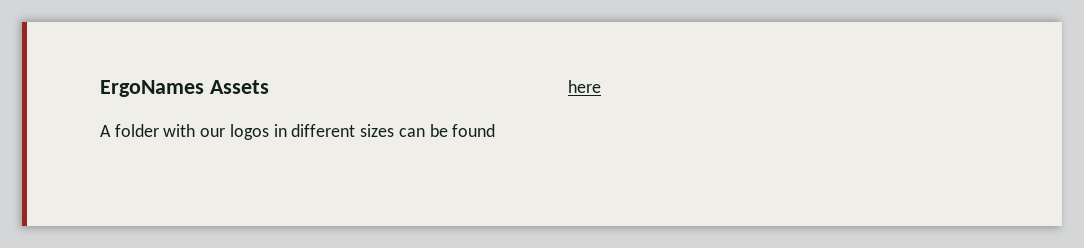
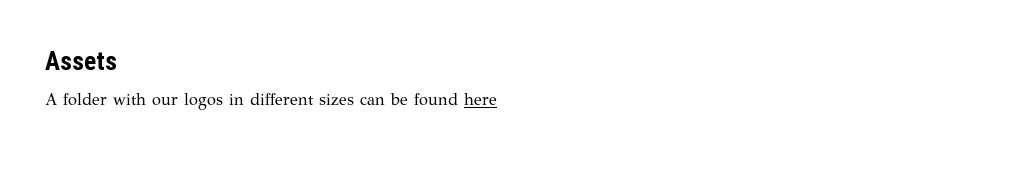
- ErgoNames Assets
+ Assets

